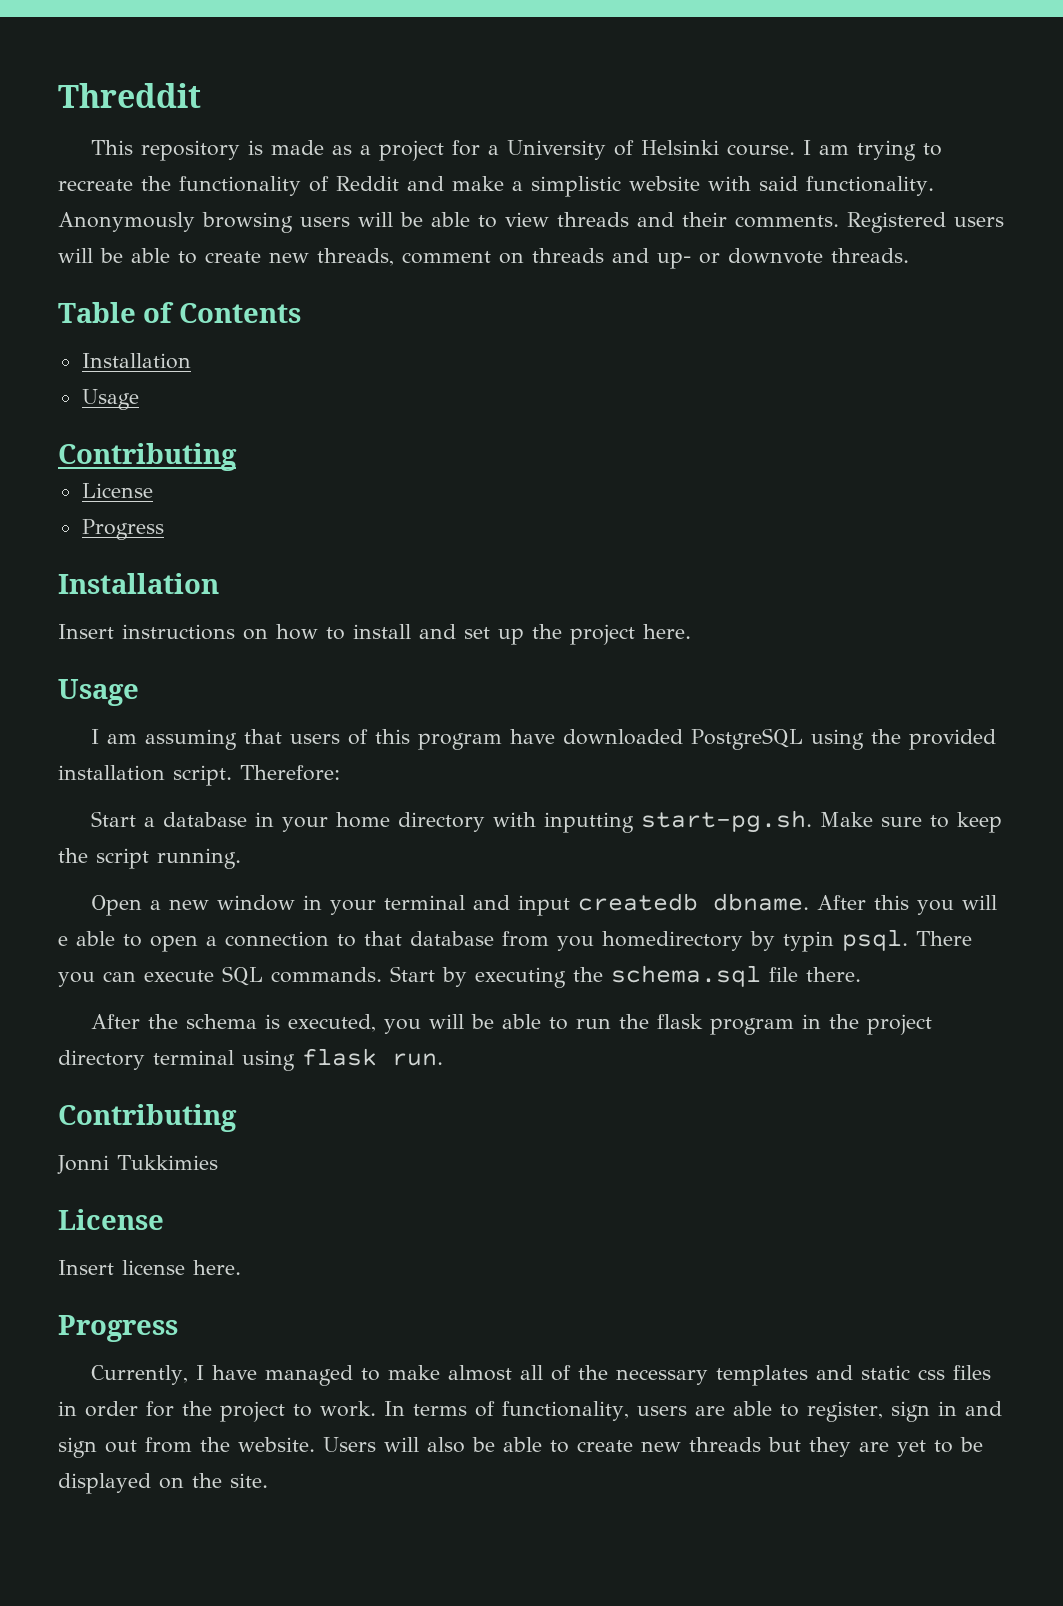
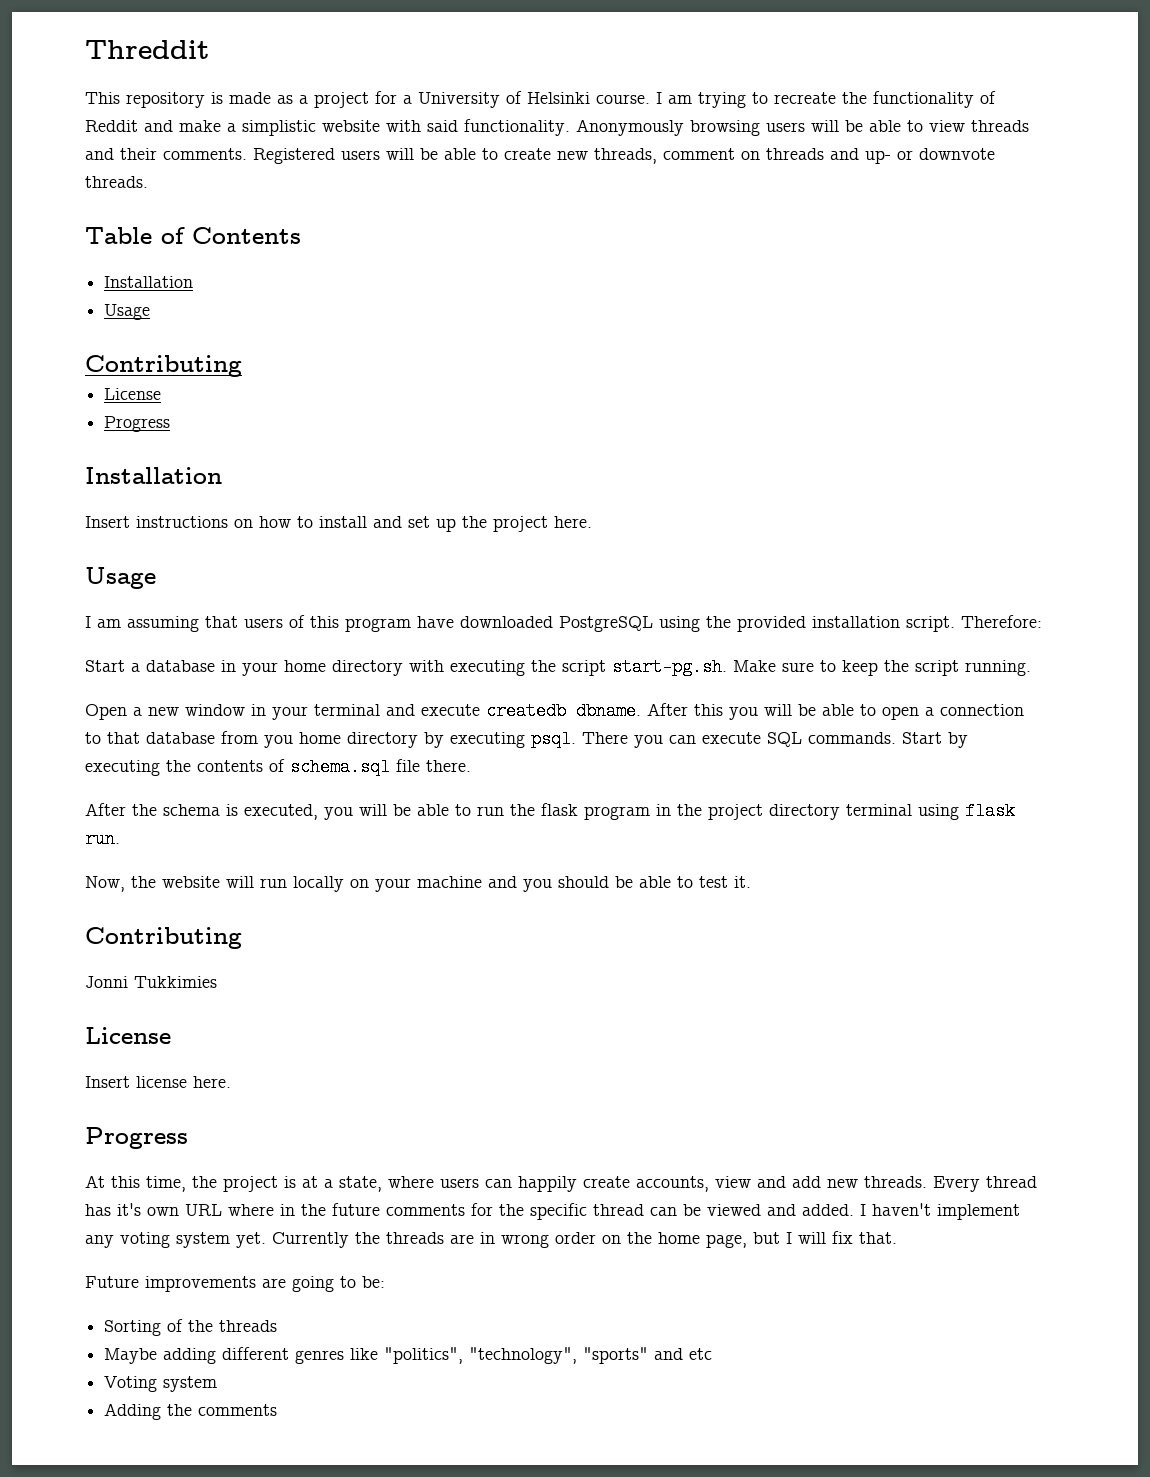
- Start a database in your home directory with inputting start-pg.sh. Make sure to keep the script running.
+ Start a database in your home directory with executing the script start-pg.sh. Make sure to keep the script running.
- Open a new window in your terminal and input createdb dbname.
+ Open a new window in your terminal and execute createdb dbname.
- After this you will e able to open a connection to that database from you homedirectory by typin psql.
+ After this you will be able to open a connection to that database from you home directory by executing psql.
- Start by executing the schema.sql file there.
+ Start by executing the contents of schema.sql file there.
+ Now, the website will run locally on your machine and you should be able to test it.
- Currently, I have managed to make almost all of the necessary templates and static css files in order for the project to work. In terms of functionality, users are able to register, sign in and sign out from the website. Users will also be able to create new threads but they are yet to be displayed on the site.
+ At this time, the project is at a state, where users can happily create accounts, view and add new threads. Every thread has it's own URL where in the future comments for the specific thread can be viewed and added. I haven't implement any voting system yet. Currently the threads are in wrong order on the home page, but I will fix that.
+ Future improvements are going to be:
+ Sorting of the threads
+ Maybe adding different genres like "politics", "technology", "sports" and etc
+ Voting system
+ Adding the comments

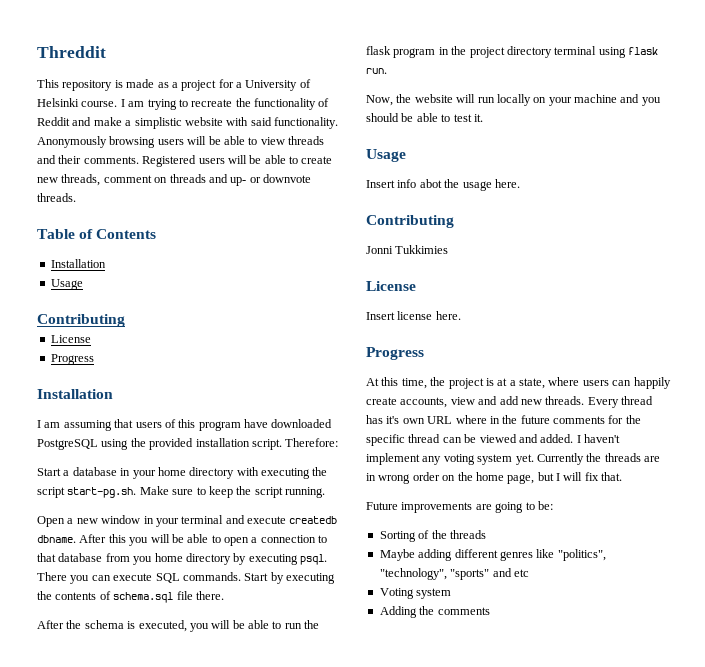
- Insert instructions on how to install and set up the project here.
- Usage
  Now, the website will run locally on your machine and you should be able to test it.
+ Usage
+ Insert info abot the usage here.

